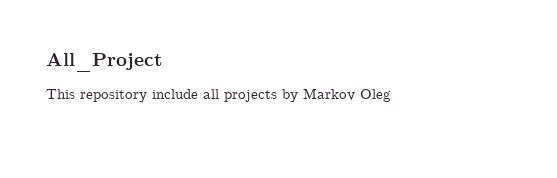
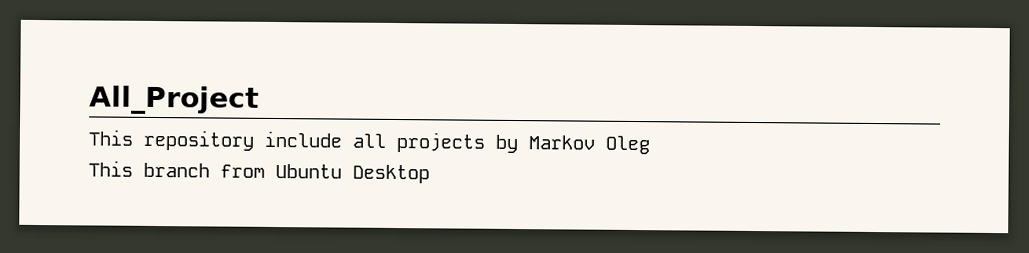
+ This branch from Ubuntu Desktop

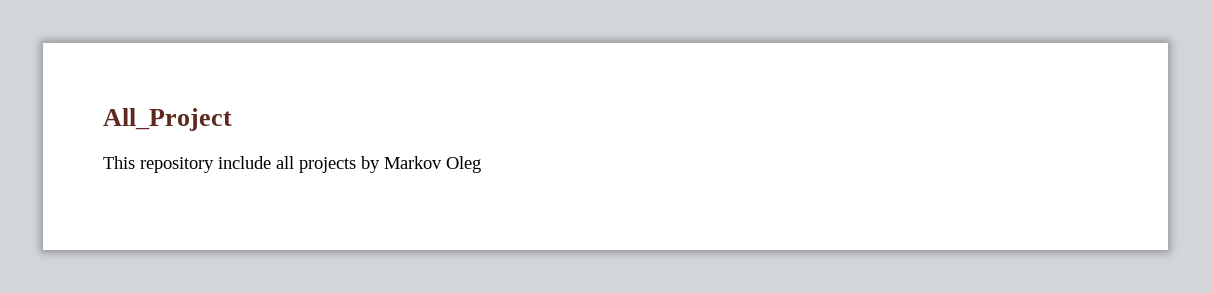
- This branch from Ubuntu Desktop

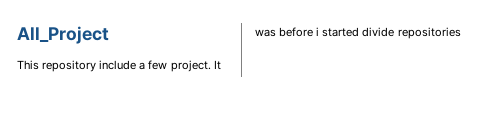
- This repository include all projects by Markov Oleg
+ This repository include a few project. It was before i started divide repositories

